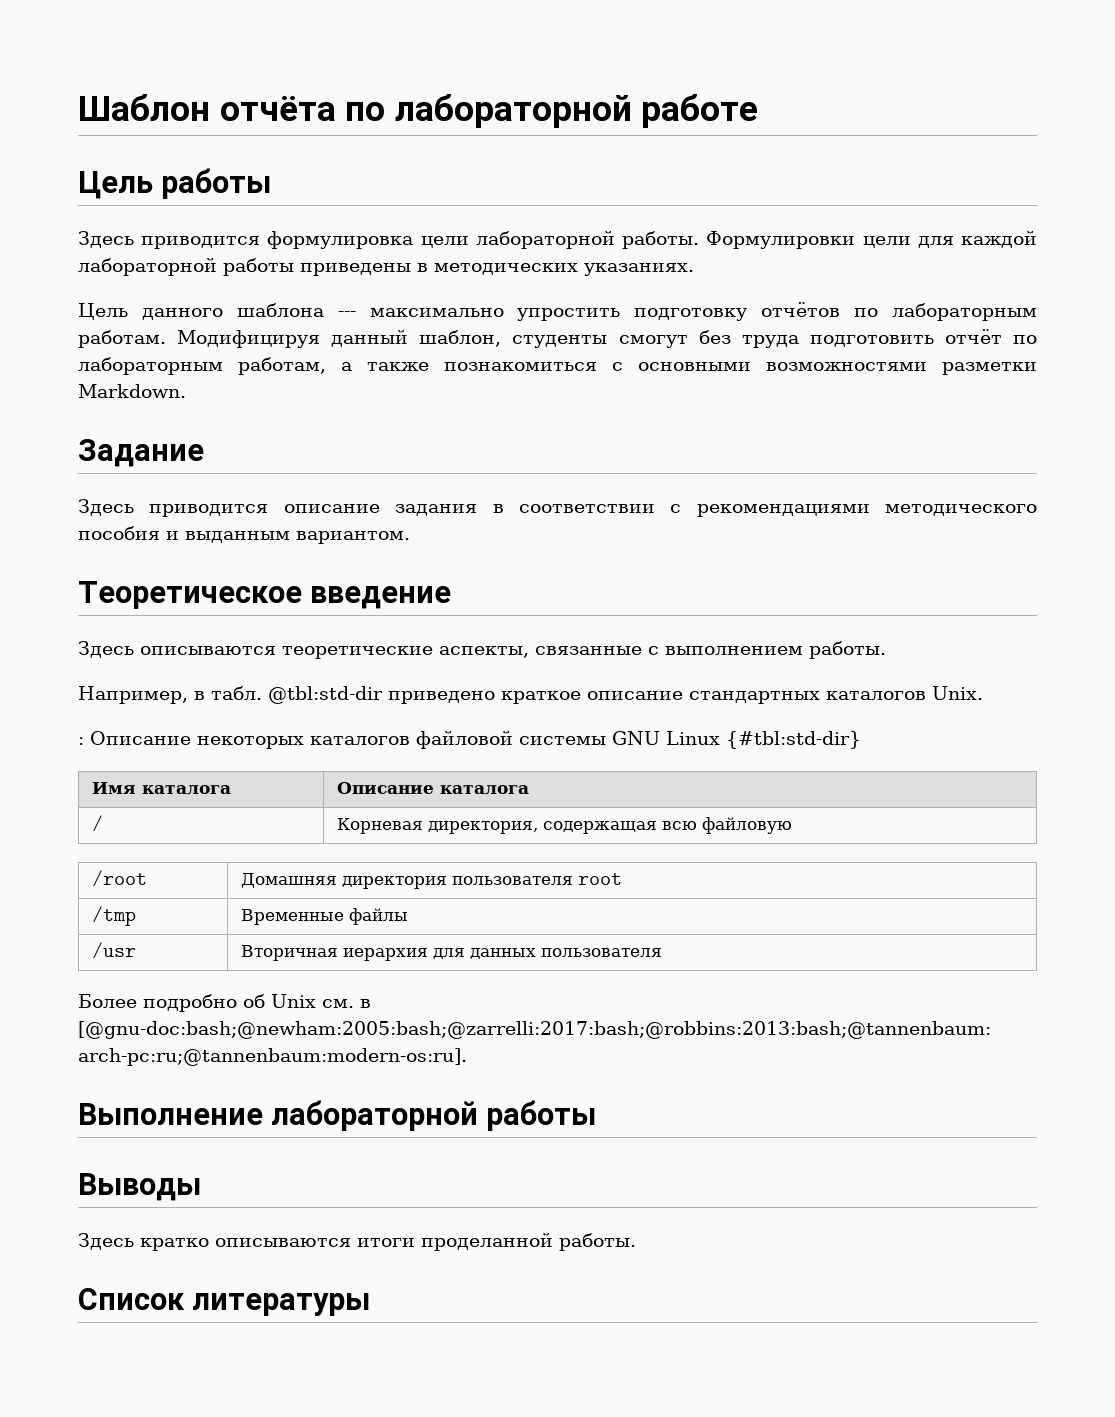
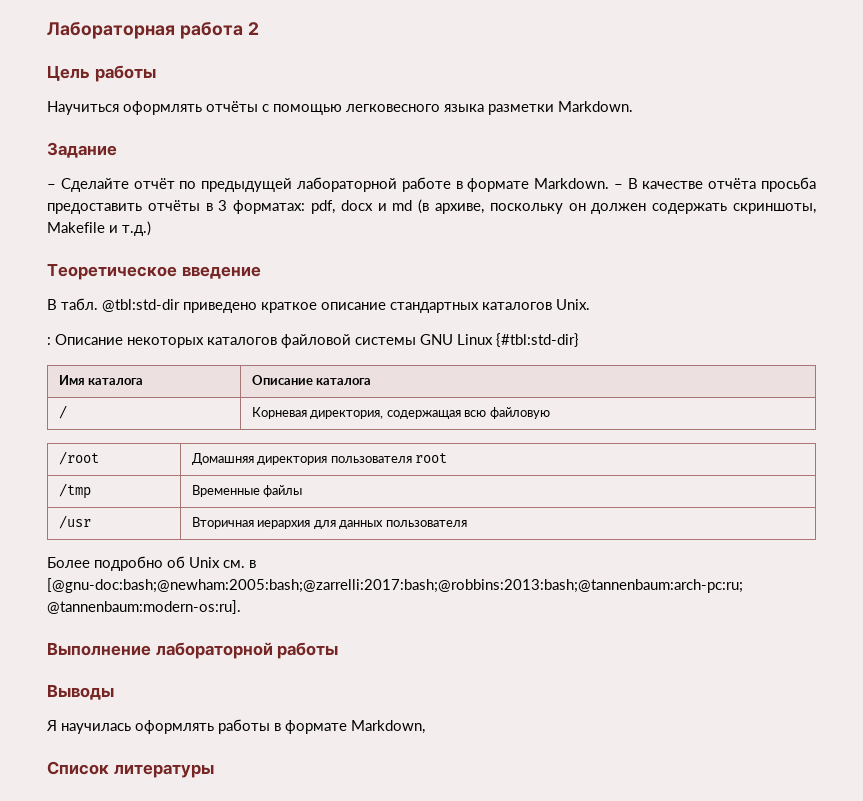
- Шаблон отчёта по лабораторной работе
+ Лабораторная работа 2
  Цель работы
- Здесь приводится формулировка цели лабораторной работы. Формулировки цели для каждой лабораторной работы приведены в методических указаниях.
- Цель данного шаблона --- максимально упростить подготовку отчётов по лабораторным работам. Модифицируя данный шаблон, студенты смогут без труда подготовить отчёт по лабораторным работам, а также познакомиться с основными возможностями разметки Markdown.
+ Научиться оформлять отчёты с помощью легковесного языка разметки Markdown.
  Задание
- Здесь приводится описание задания в соответствии с рекомендациями методического пособия и выданным вариантом.
+ – Сделайте отчёт по предыдущей лабораторной работе в формате Markdown. – В качестве отчёта просьба предоставить отчёты в 3 форматах: pdf, docx и md (в архиве, поскольку он должен содержать скриншоты, Makefile и т.д.)
  Теоретическое введение
- Здесь описываются теоретические аспекты, связанные с выполнением работы.
- Например, в табл.
+ В табл.
- Здесь кратко описываются итоги проделанной работы.
+ Я научилась оформлять работы в формате Markdown,

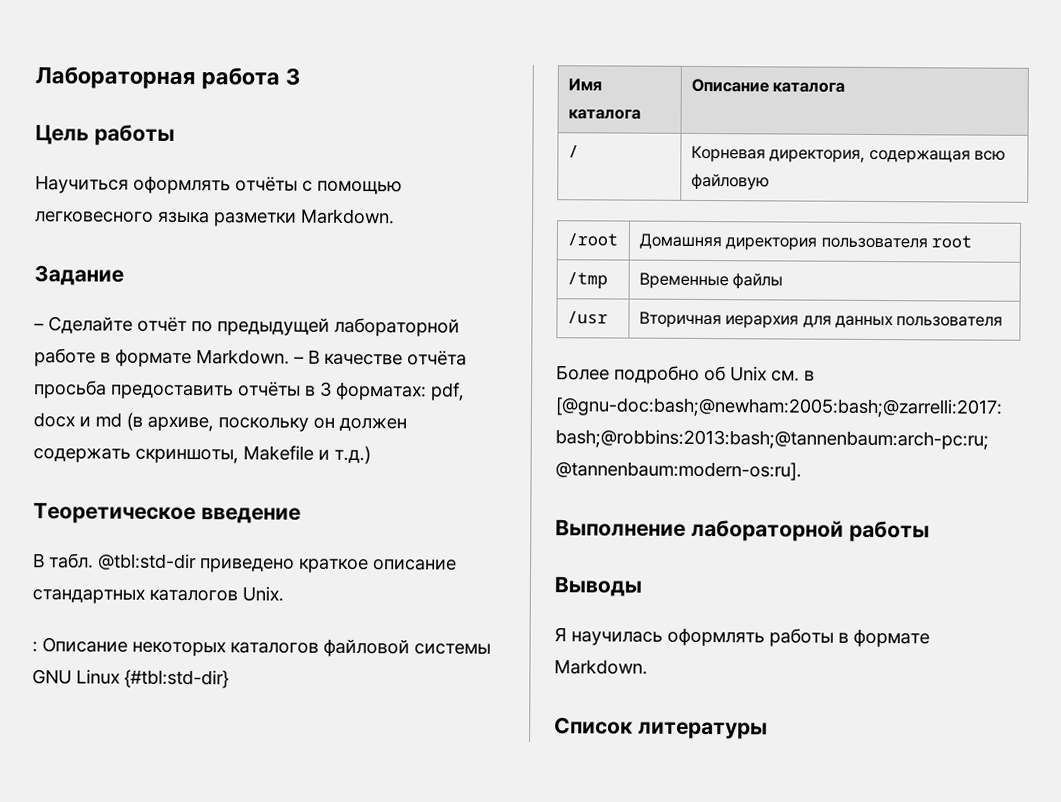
- Лабораторная работа 2
+ Лабораторная работа 3
- Я научилась оформлять работы в формате Markdown,
+ Я научилась оформлять работы в формате Markdown.

